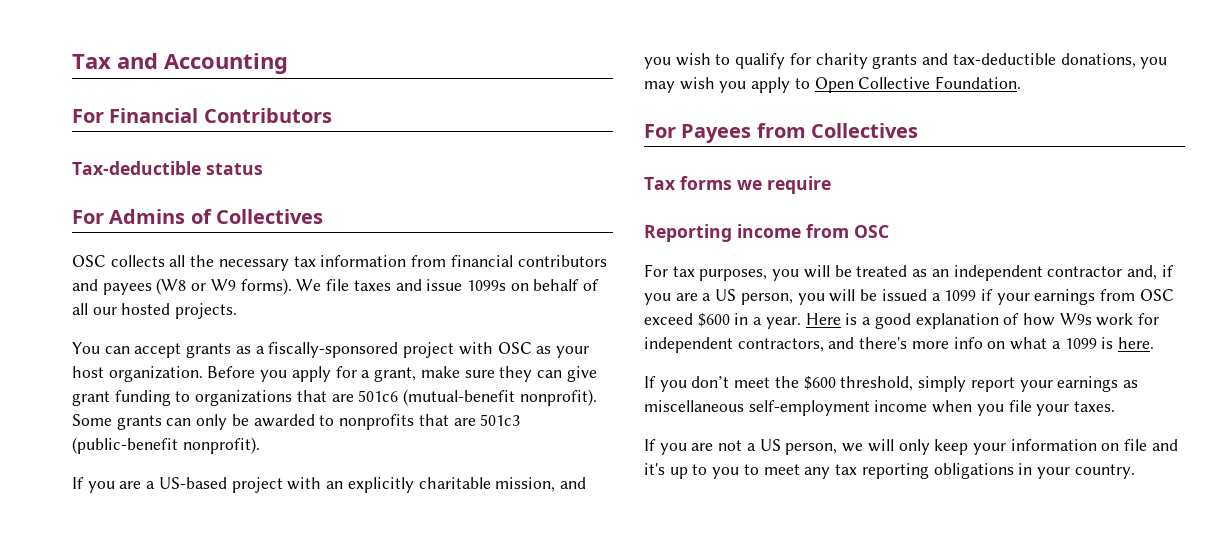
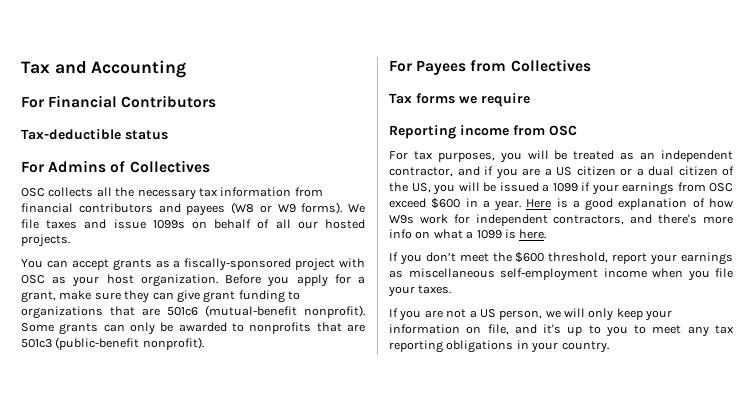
- If you are a US-based project with an explicitly charitable mission, and you wish to qualify for charity grants and tax-deductible donations, you may wish you apply to Open Collective Foundation.
- For tax purposes, you will be treated as an independent contractor and, if you are a US person, you will be issued a 1099 if your earnings from OSC exceed $600 in a year.
+ For tax purposes, you will be treated as an independent contractor, and if you are a US citizen or a dual citizen of the US, you will be issued a 1099 if your earnings from OSC exceed $600 in a year.
- If you don’t meet the $600 threshold, simply report your earnings as miscellaneous self-employment income when you file your taxes.
+ If you don’t meet the $600 threshold, report your earnings as miscellaneous self-employment income when you file your taxes.
- If you are not a US person, we will only keep your information on file and it's up to you to meet any tax reporting obligations in your country.
+ If you are not a US person, we will only keep your information on file, and it's up to you to meet any tax reporting obligations in your country.

